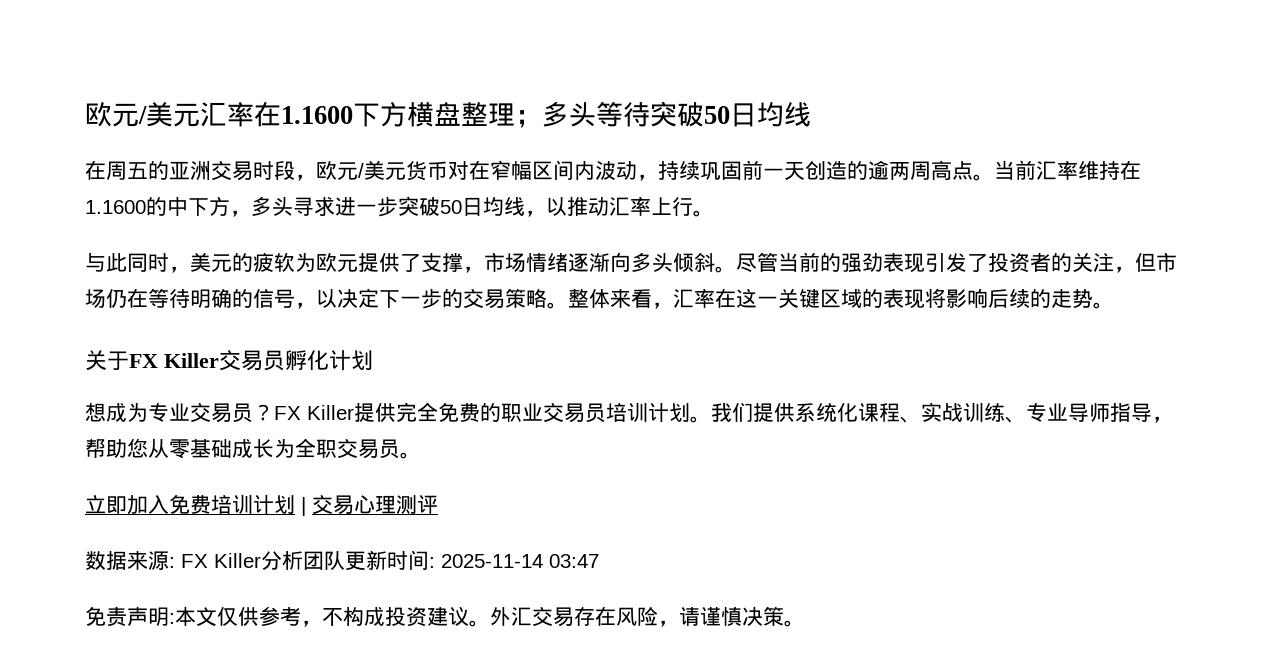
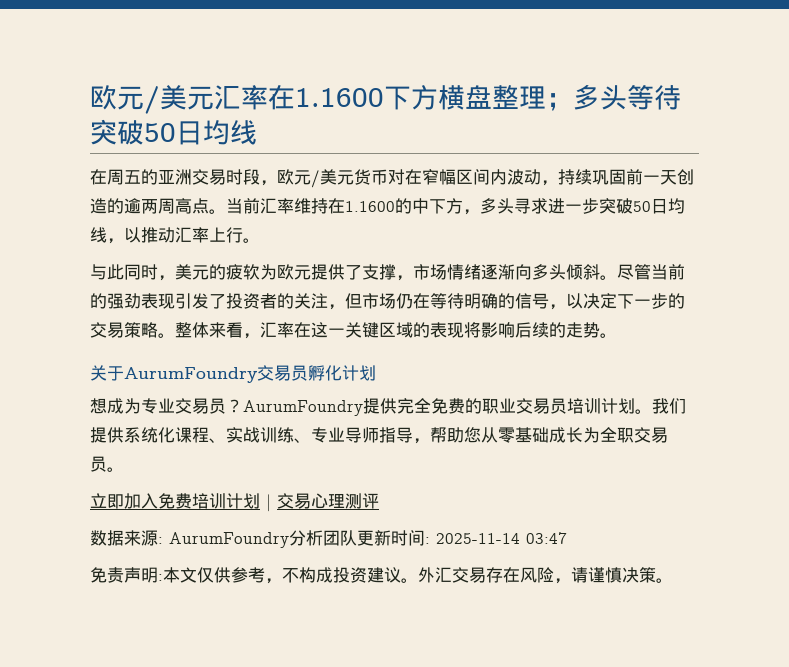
- 关于FX Killer交易员孵化计划
+ 关于AurumFoundry交易员孵化计划
- FX Killer提供完全免费的职业交易员培训计划。
+ AurumFoundry提供完全免费的职业交易员培训计划。
- 数据来源: FX Killer分析团队更新时间: 2025-11-14 03:47
+ 数据来源: AurumFoundry分析团队更新时间: 2025-11-14 03:47

